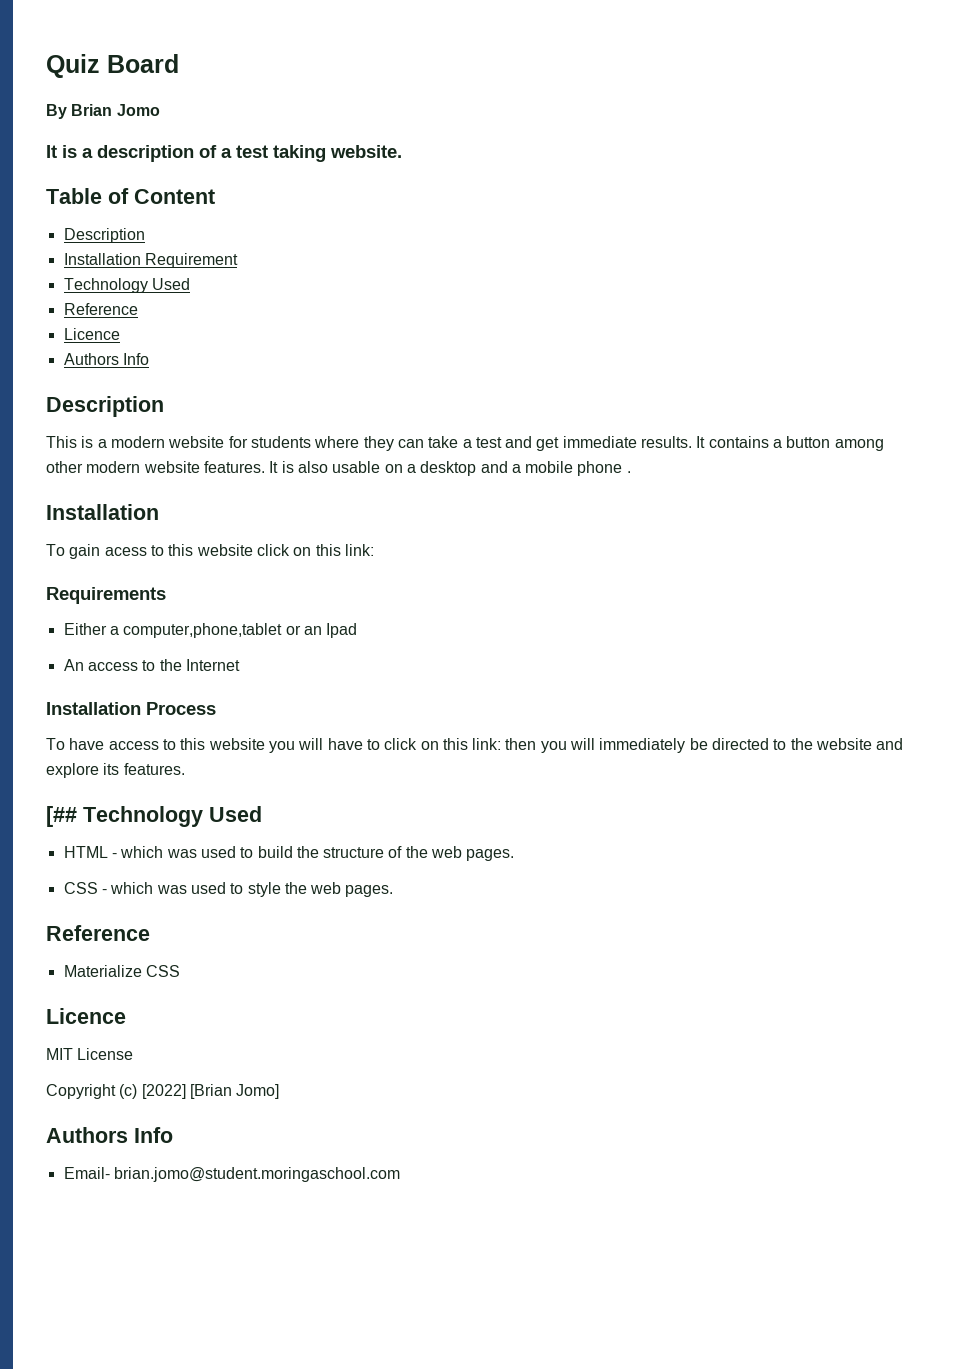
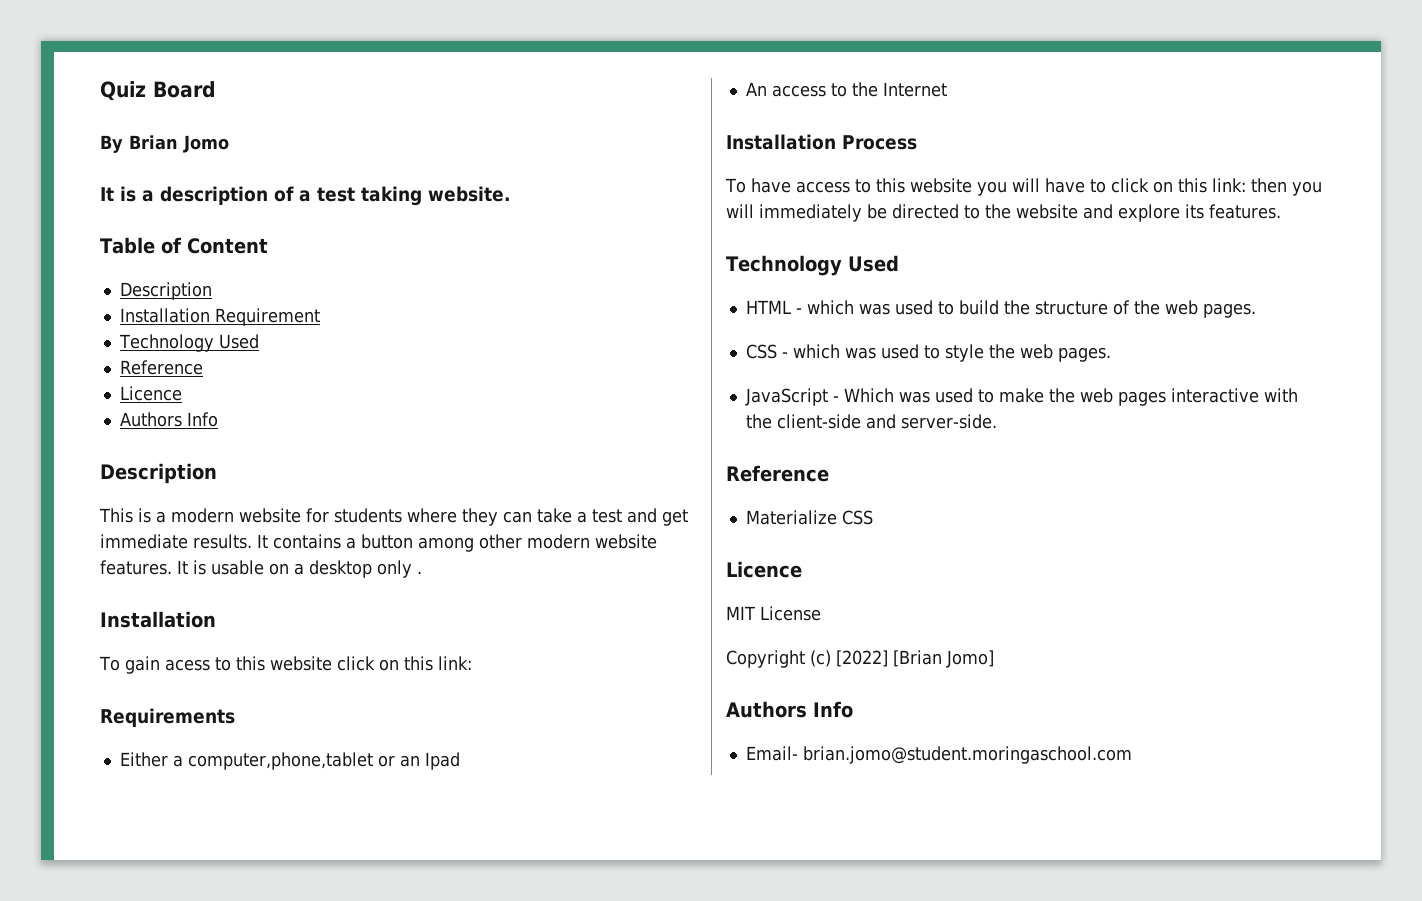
- It is also usable on a desktop and a mobile phone .
+ It is usable on a desktop only .
  To have access to this website you will have to click on this link: then you will immediately be directed to the website and explore its features.
- [## Technology Used
+ Technology Used
+ JavaScript - Which was used to make the web pages interactive with the client-side and server-side.

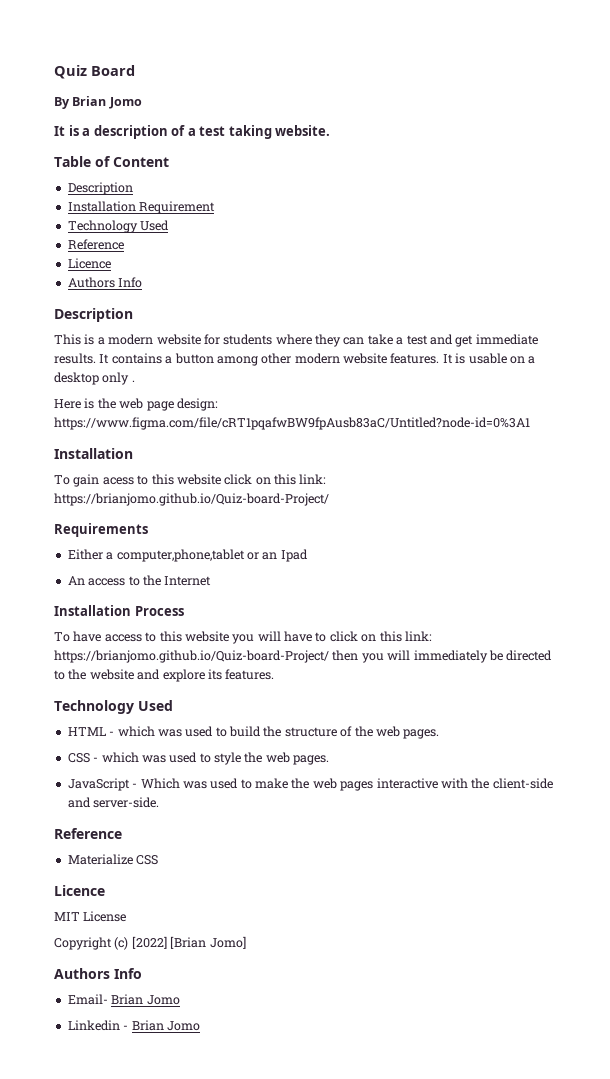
+ Here is the web page design: https://www.figma.com/file/cRT1pqafwBW9fpAusb83aC/Untitled?node-id=0%3A1
- To gain acess to this website click on this link:
+ To gain acess to this website click on this link: https://brianjomo.github.io/Quiz-board-Project/
- To have access to this website you will have to click on this link: then you will immediately be directed to the website and explore its features.
+ To have access to this website you will have to click on this link: https://brianjomo.github.io/Quiz-board-Project/ then you will immediately be directed to the website and explore its features.
- Email- brian.jomo@student.moringaschool.com
+ Email- Brian Jomo
+ Linkedin - Brian Jomo

